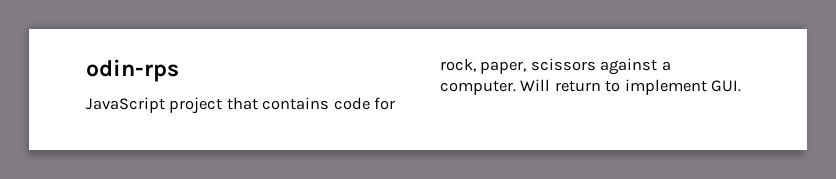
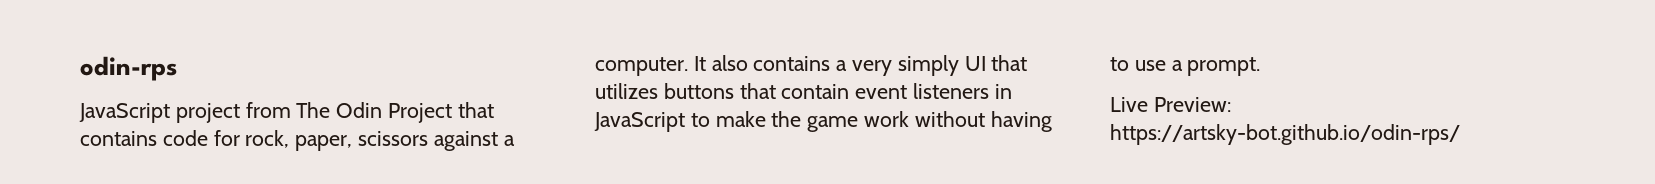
- JavaScript project that contains code for rock, paper, scissors against a computer.
+ JavaScript project from The Odin Project that contains code for rock, paper, scissors against a computer.
- Will return to implement GUI.
+ It also contains a very simply UI that utilizes buttons that contain event listeners in JavaScript to make the game work without having to use a prompt.
+ Live Preview: https://artsky-bot.github.io/odin-rps/

